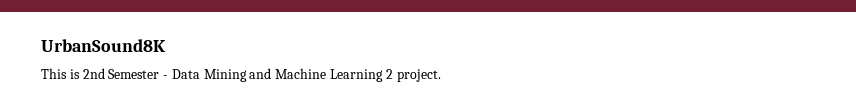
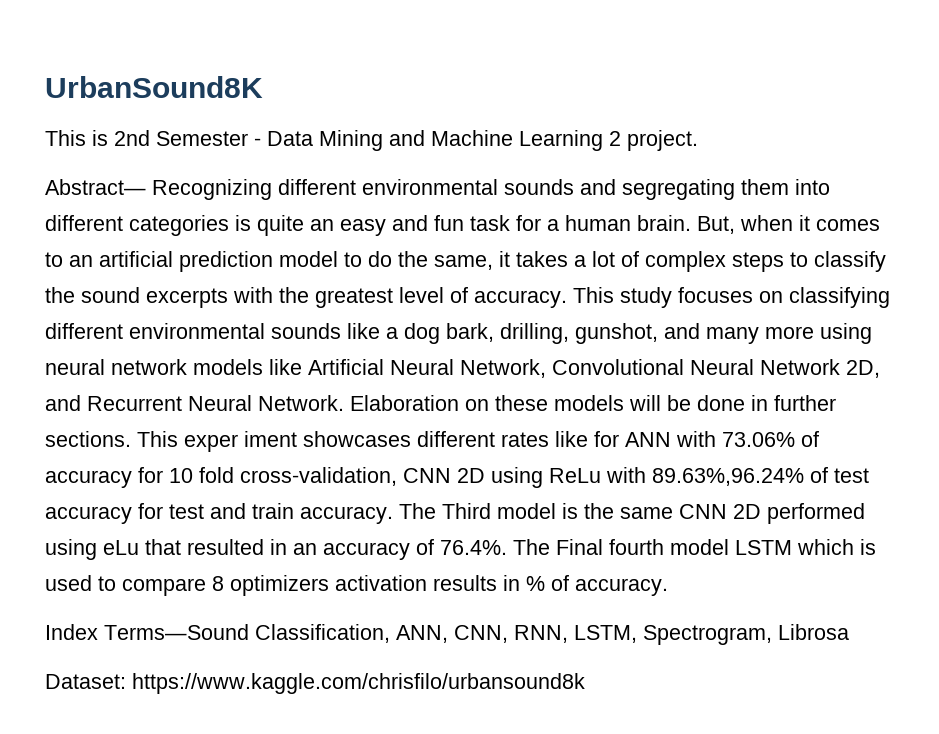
+ Abstract— Recognizing different environmental sounds and segregating them into different categories is quite an easy and fun task for a human brain. But, when it comes to an artificial prediction model to do the same, it takes a lot of complex steps to classify the sound excerpts with the greatest level of accuracy. This study focuses on classifying different environmental sounds like a dog bark, drilling, gunshot, and many more using neural network models like Artificial Neural Network, Convolutional Neural Network 2D, and Recurrent Neural Network. Elaboration on these models will be done in further sections. This exper iment showcases different rates like for ANN with 73.06% of accuracy for 10 fold cross-validation, CNN 2D using ReLu with 89.63%,96.24% of test accuracy for test and train accuracy. The Third model is the same CNN 2D performed using eLu that resulted in an accuracy of 76.4%. The Final fourth model LSTM which is used to compare 8 optimizers activation results in % of accuracy.
+ Index Terms—Sound Classification, ANN, CNN, RNN, LSTM, Spectrogram, Librosa
+ Dataset: https://www.kaggle.com/chrisfilo/urbansound8k

